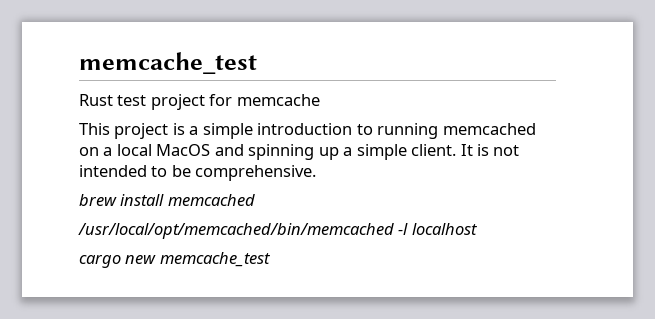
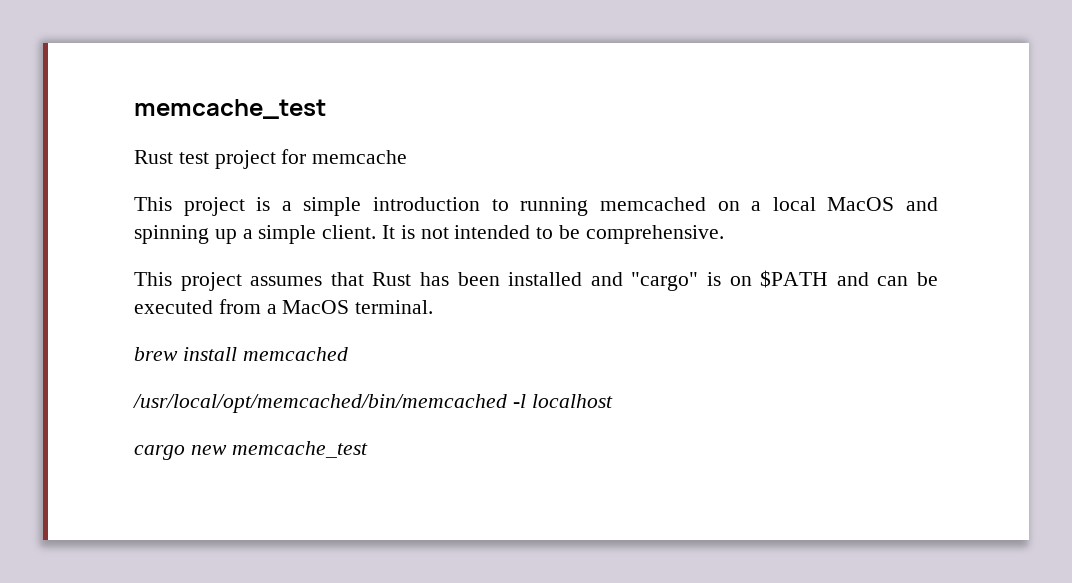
+ This project assumes that Rust has been installed and "cargo" is on $PATH and can be executed from a MacOS terminal.

